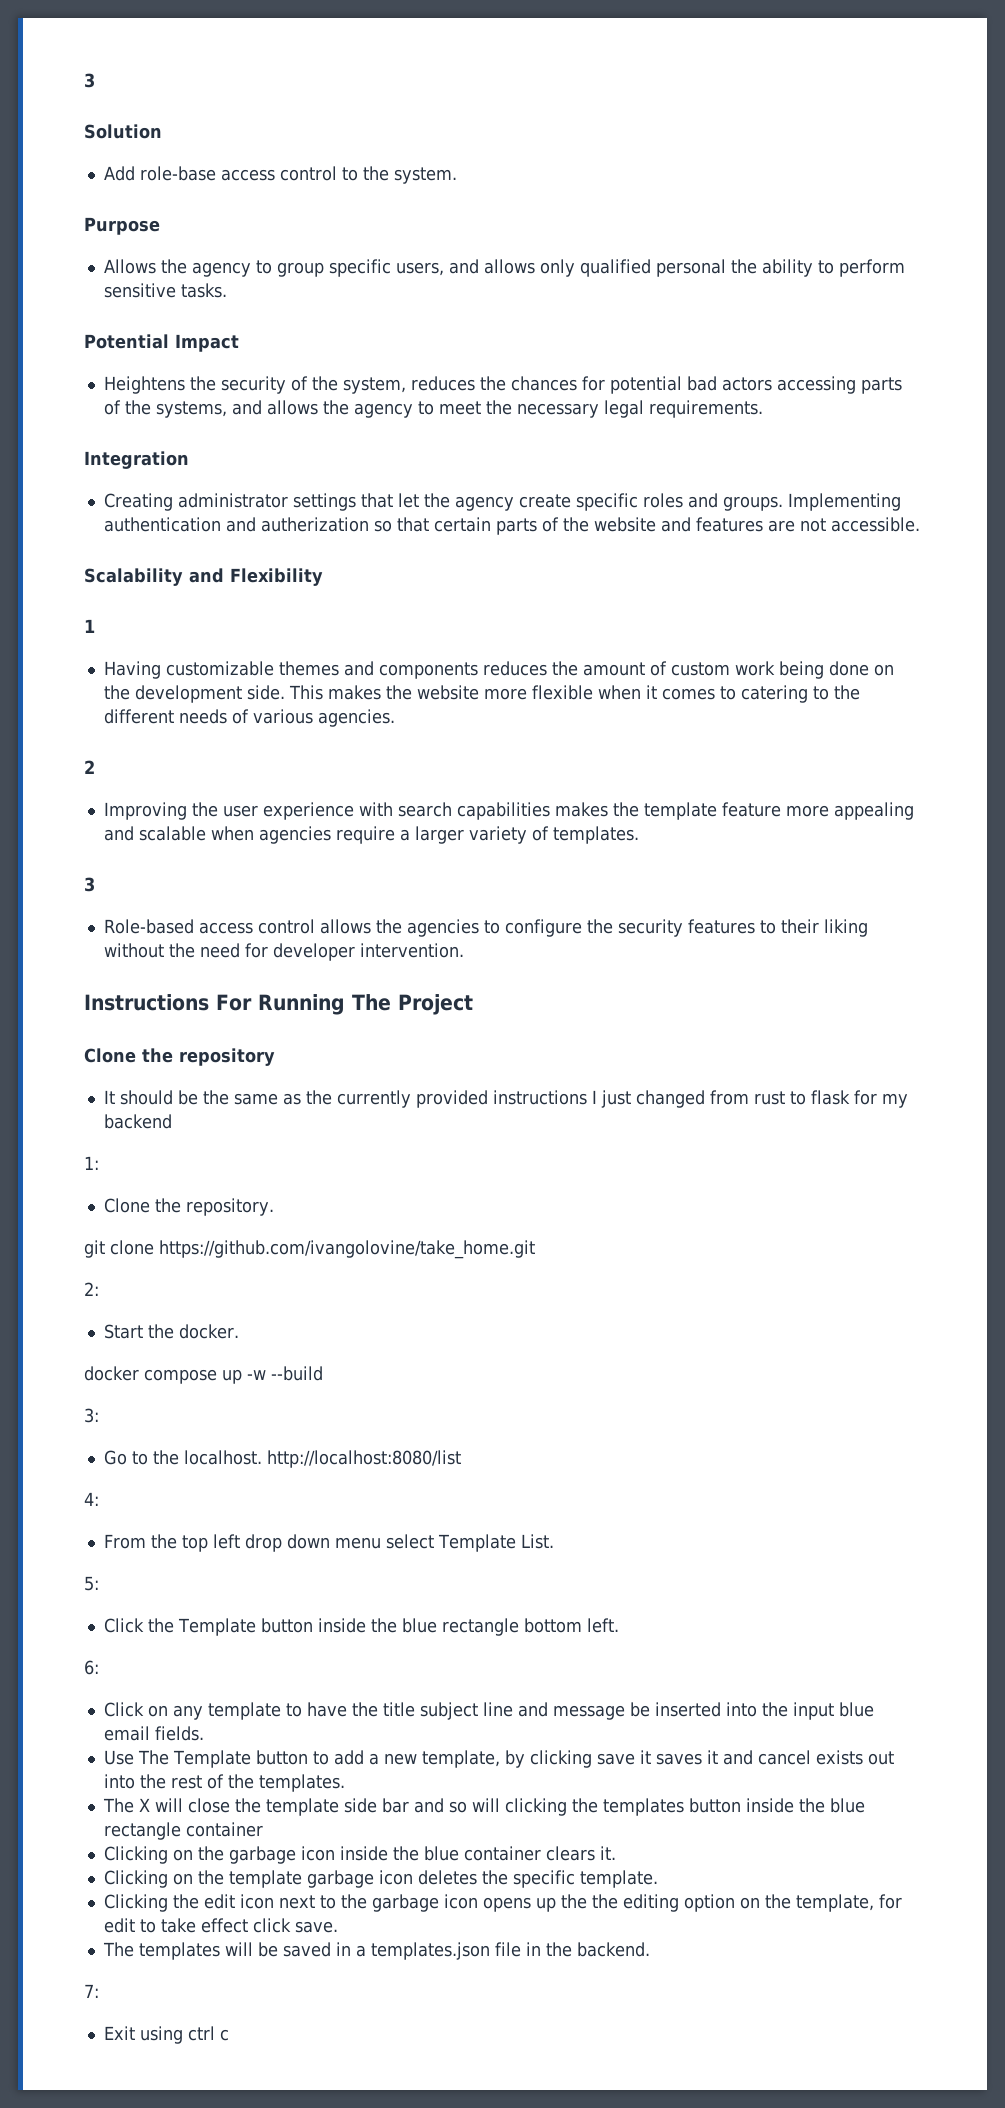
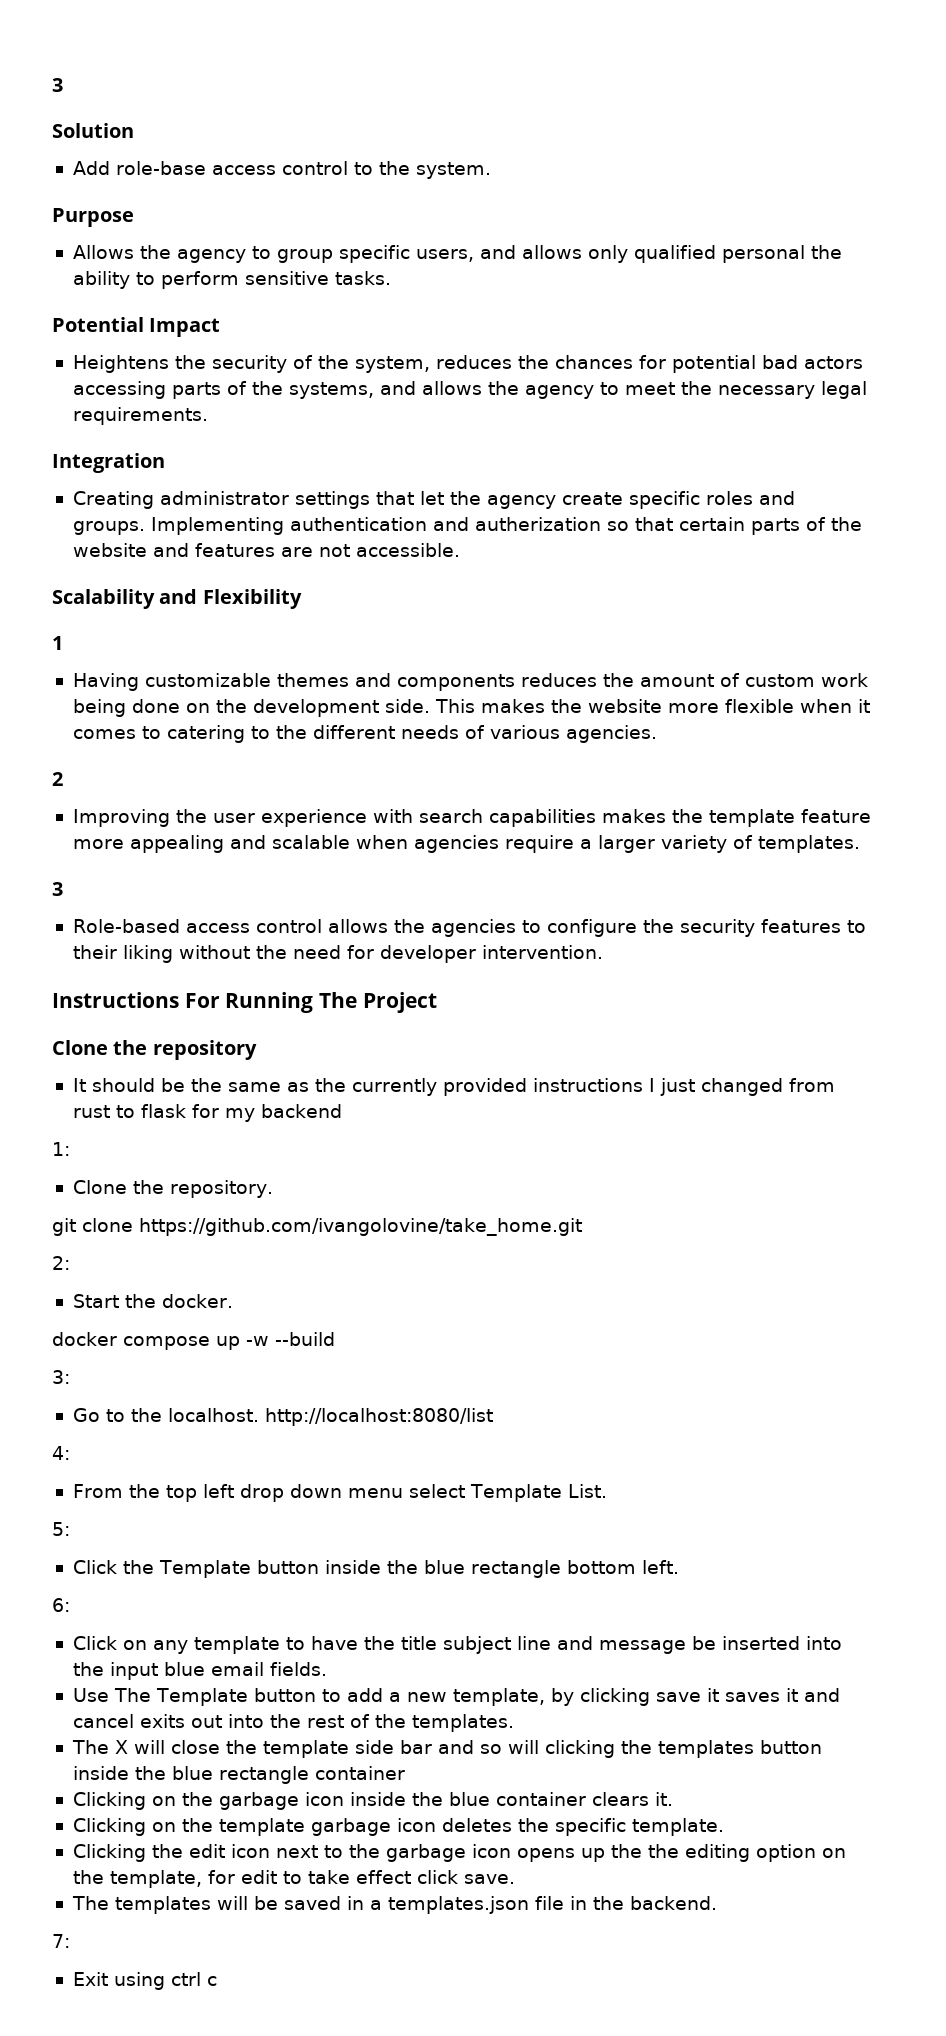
- Use The Template button to add a new template, by clicking save it saves it and cancel exists out into the rest of the templates.
+ Use The Template button to add a new template, by clicking save it saves it and cancel exits out into the rest of the templates.

